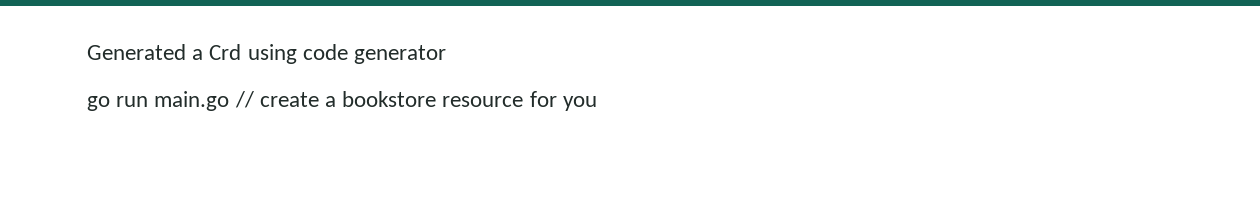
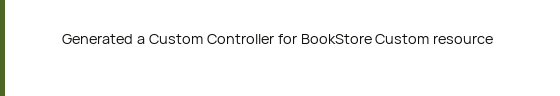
- Generated a Crd using code generator
- go run main.go // create a bookstore resource for you
+ Generated a Custom Controller for BookStore Custom resource

